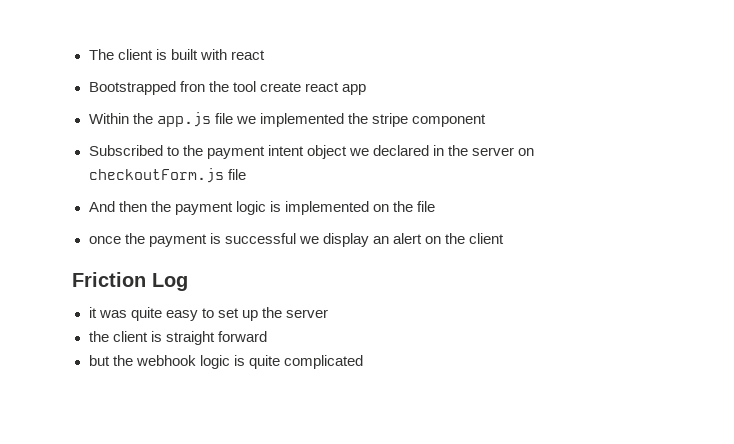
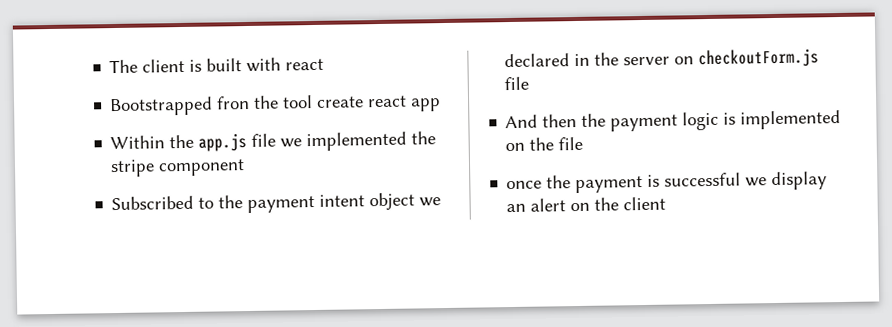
- Friction Log
- it was quite easy to set up the server
- the client is straight forward
- but the webhook logic is quite complicated

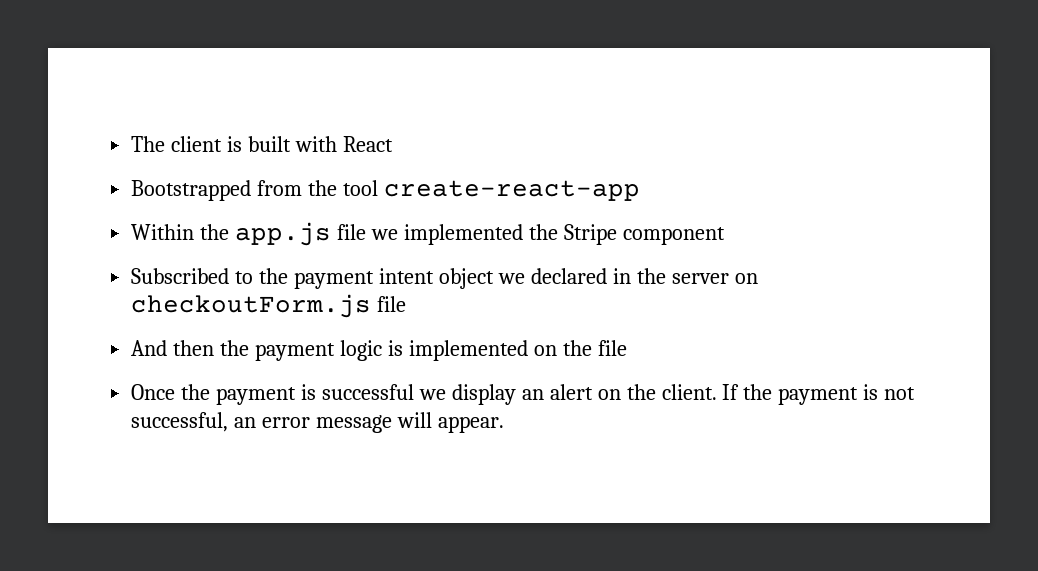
- The client is built with react
+ The client is built with React
- Bootstrapped fron the tool create react app
+ Bootstrapped from the tool create-react-app
- Within the app.js file we implemented the stripe component
+ Within the app.js file we implemented the Stripe component
- once the payment is successful we display an alert on the client
+ Once the payment is successful we display an alert on the client. If the payment is not successful, an error message will appear.

